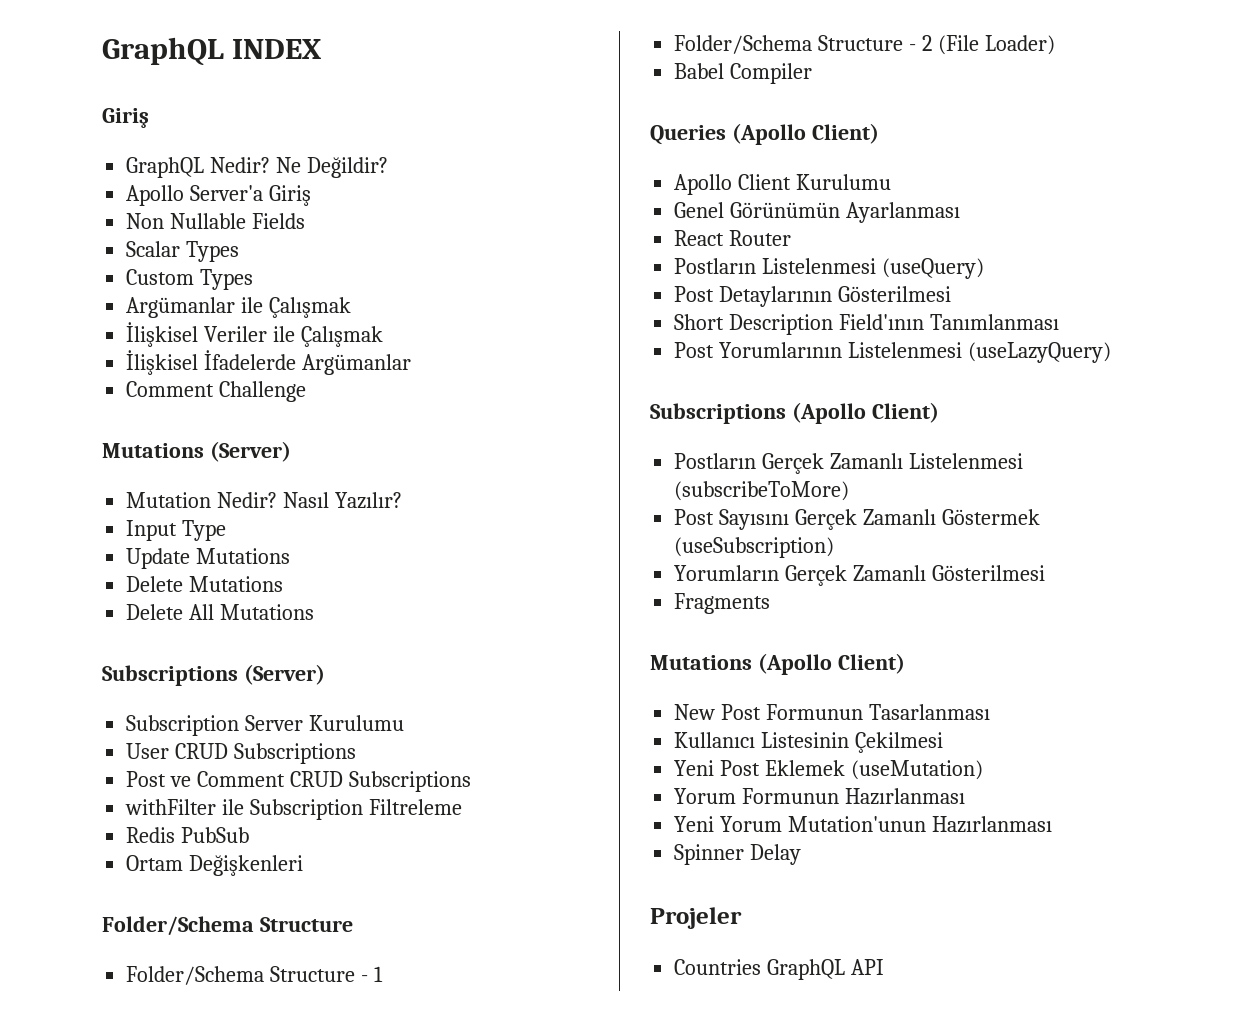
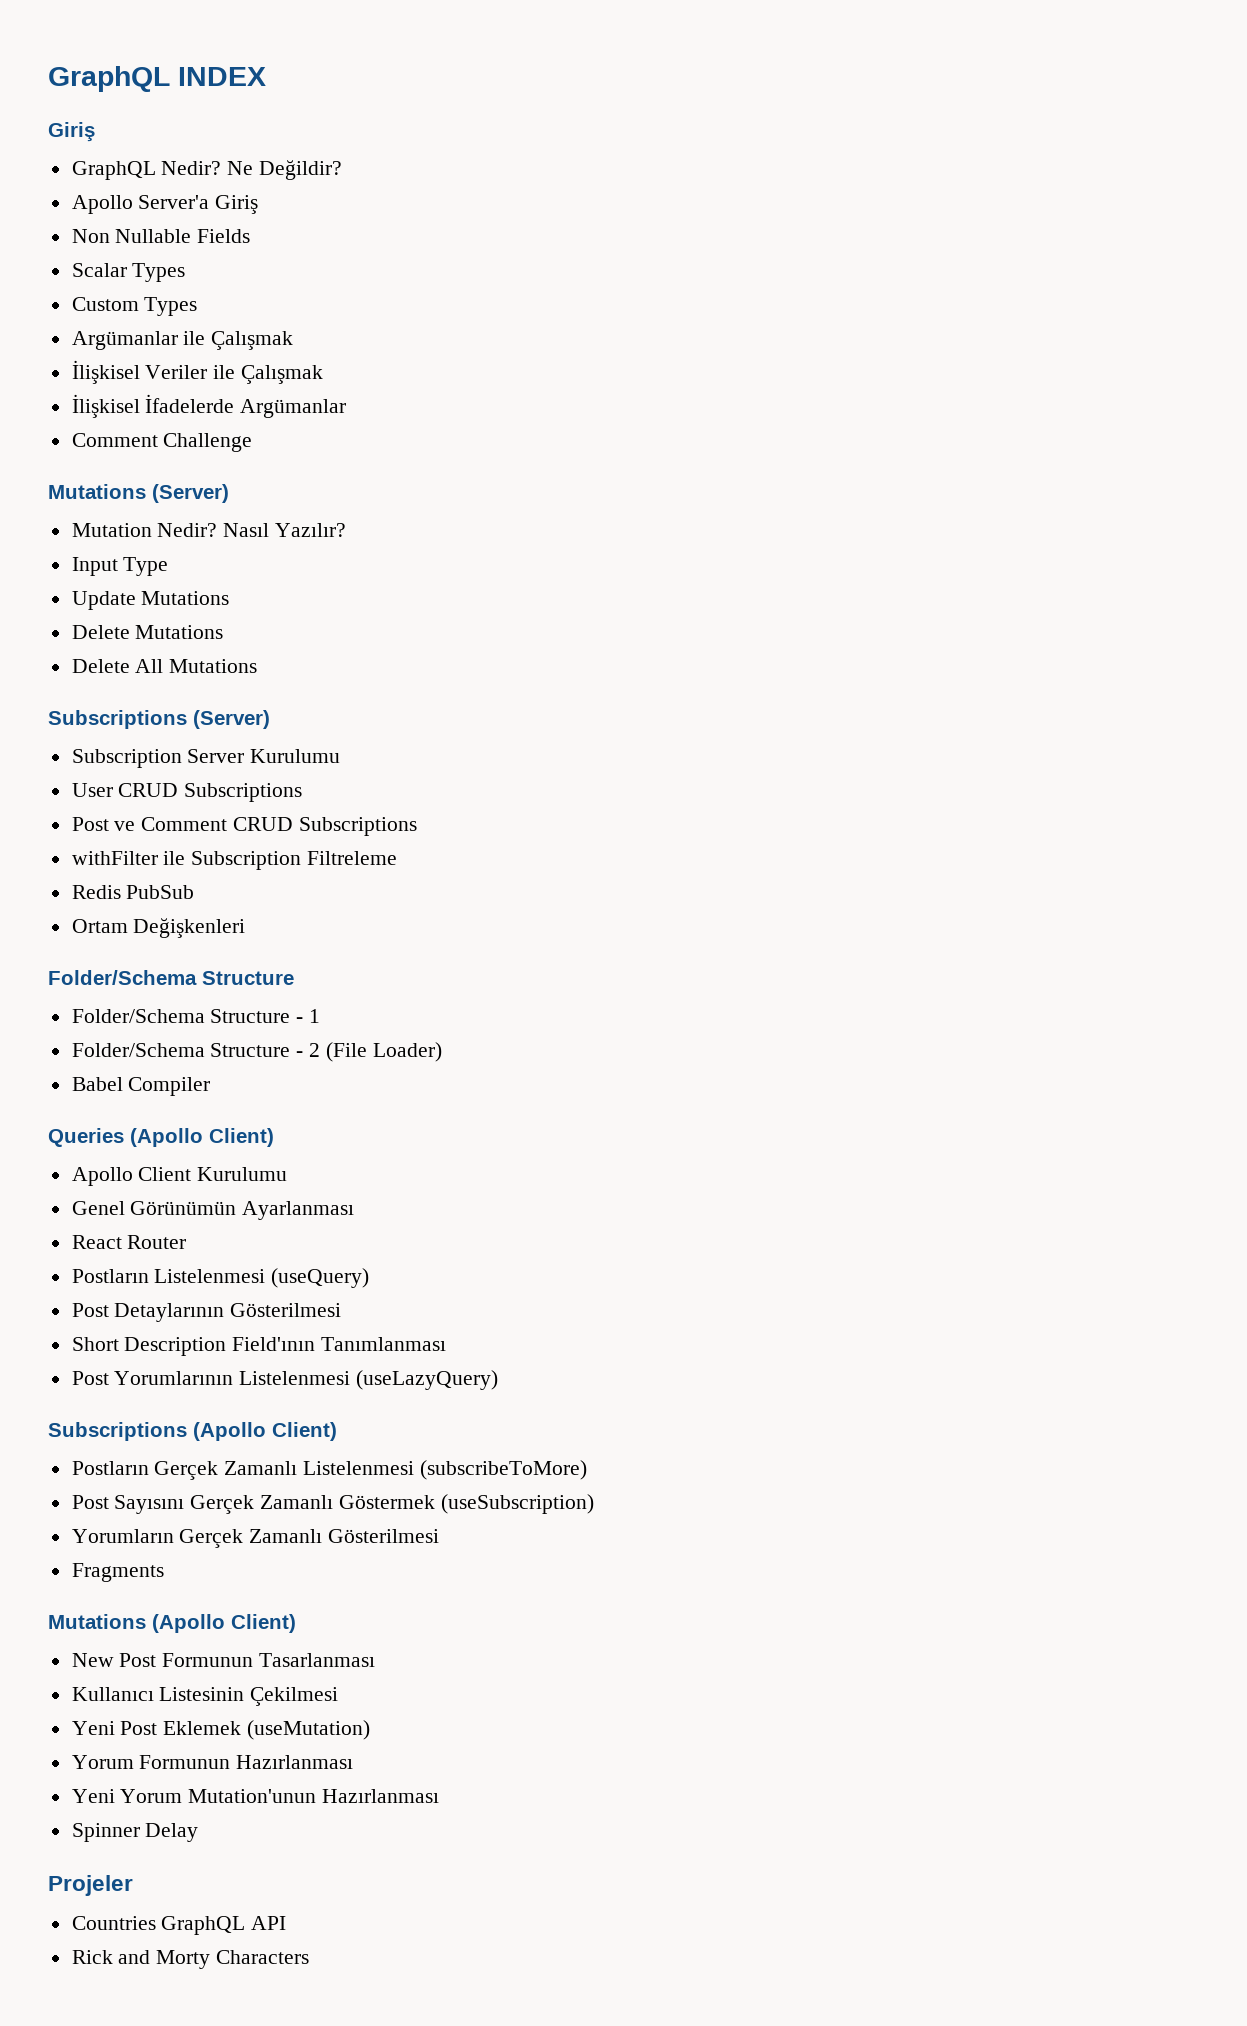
+ Rick and Morty Characters

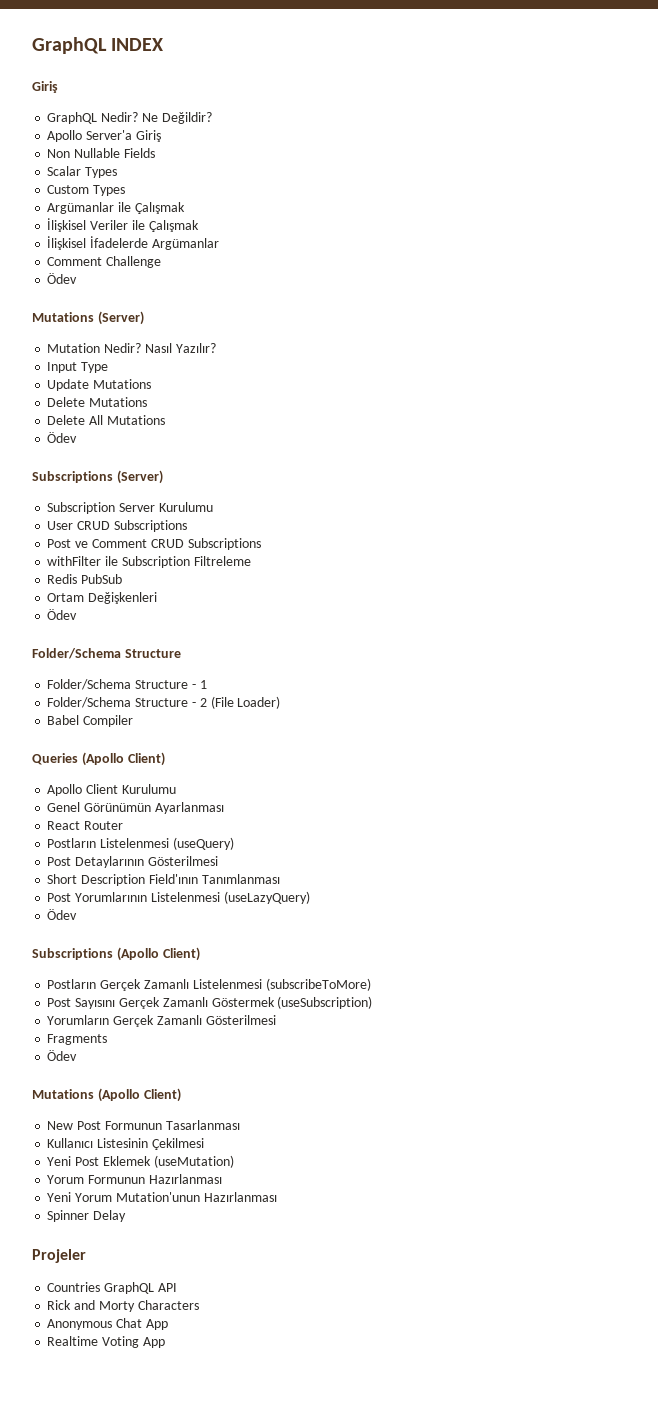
  Comment Challenge
+ Ödev
  Delete All Mutations
+ Ödev
  Ortam Değişkenleri
+ Ödev
  Post Yorumlarının Listelenmesi (useLazyQuery)
+ Ödev
  Fragments
+ Ödev
+ Anonymous Chat App
+ Realtime Voting App

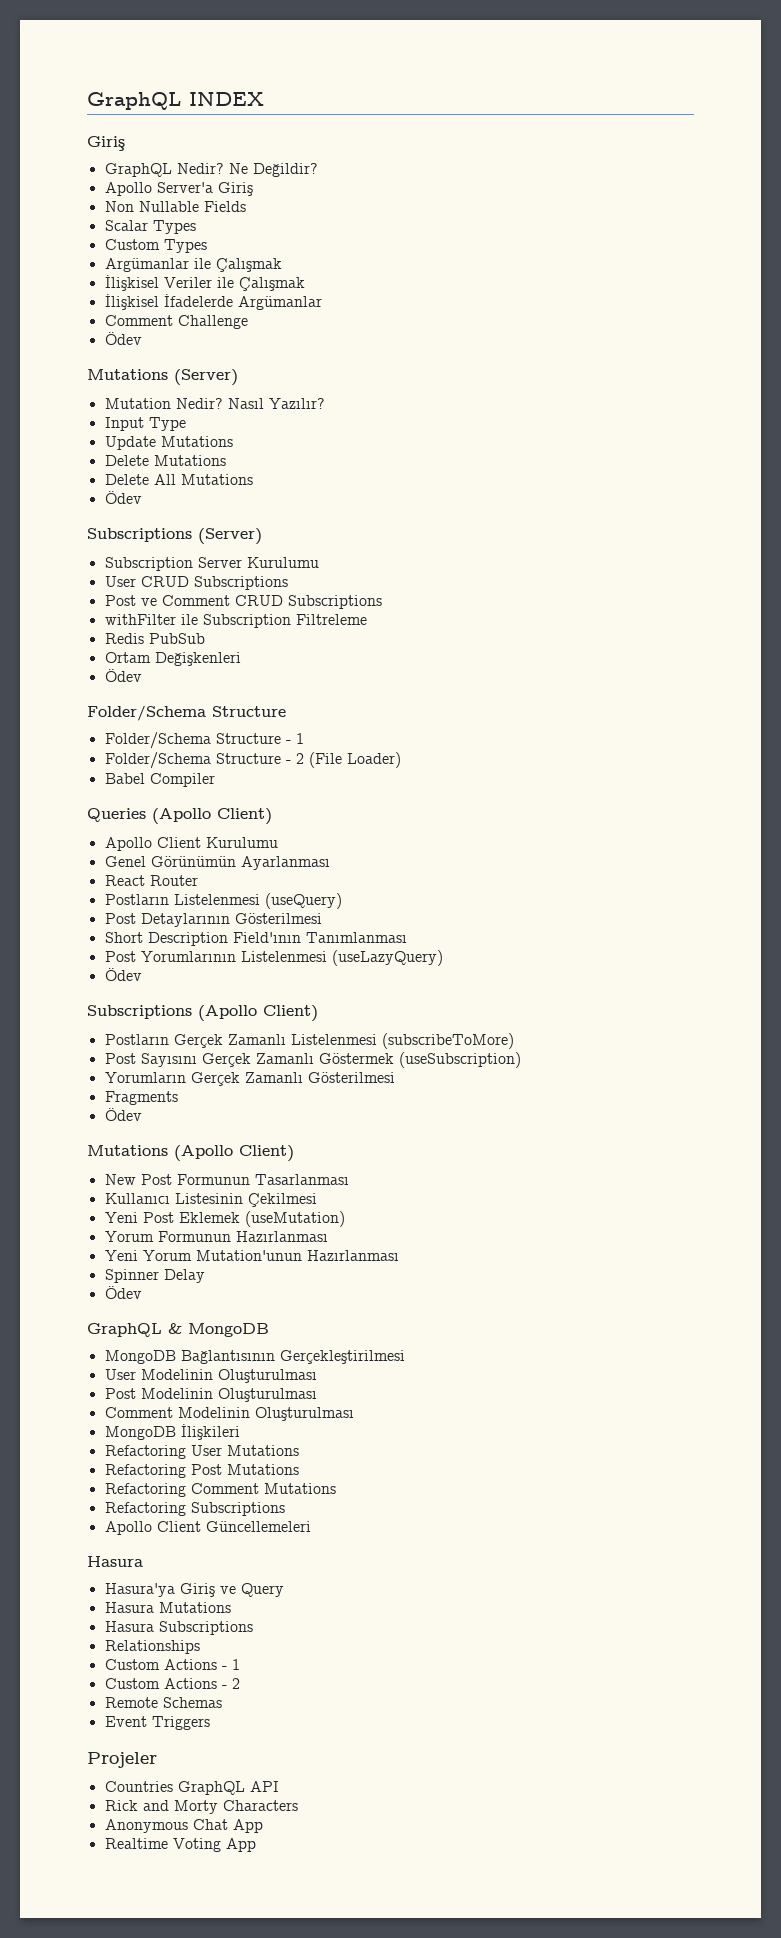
  Spinner Delay
+ Ödev
+ GraphQL & MongoDB
+ MongoDB Bağlantısının Gerçekleştirilmesi
+ User Modelinin Oluşturulması
+ Post Modelinin Oluşturulması
+ Comment Modelinin Oluşturulması
+ MongoDB İlişkileri
+ Refactoring User Mutations
+ Refactoring Post Mutations
+ Refactoring Comment Mutations
+ Refactoring Subscriptions
+ Apollo Client Güncellemeleri
+ Hasura
+ Hasura'ya Giriş ve Query
+ Hasura Mutations
+ Hasura Subscriptions
+ Relationships
+ Custom Actions - 1
+ Custom Actions - 2
+ Remote Schemas
+ Event Triggers

